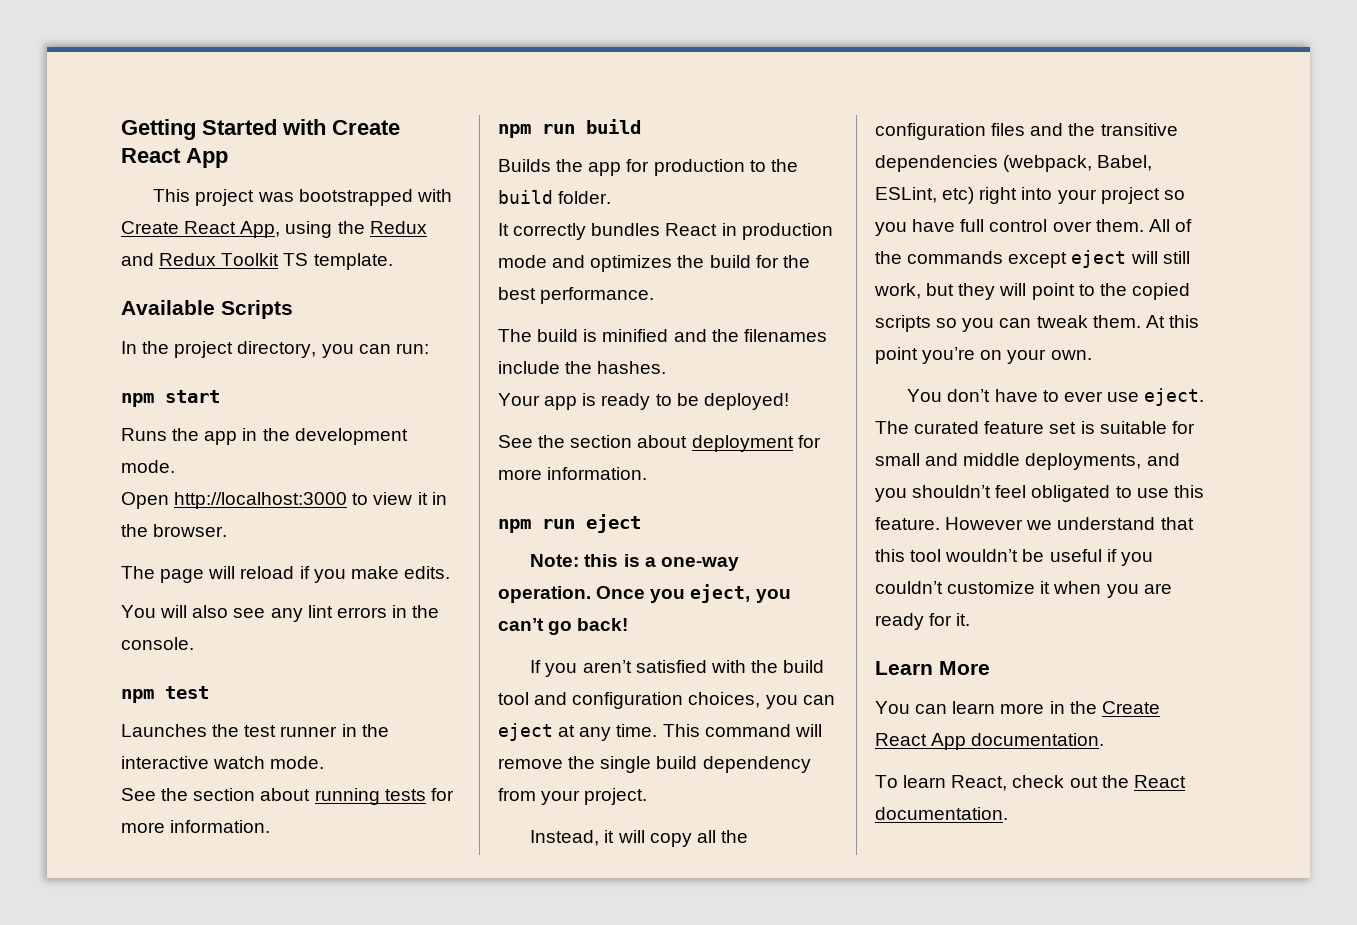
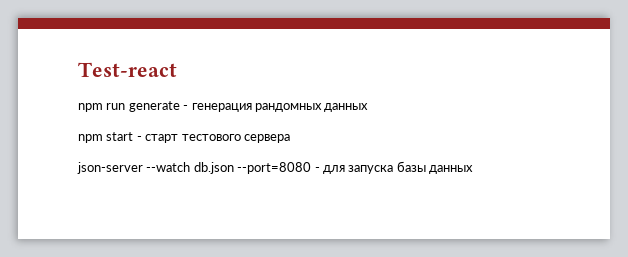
- Getting Started with Create React App
- This project was bootstrapped with Create React App, using the Redux and Redux Toolkit TS template.
- Available Scripts
- In the project directory, you can run:
- npm start
- Runs the app in the development mode.
- Open http://localhost:3000 to view it in the browser.
- The page will reload if you make edits.
- You will also see any lint errors in the console.
- npm test
- Launches the test runner in the interactive watch mode.
- See the section about running tests for more information.
- npm run build
- Builds the app for production to the build folder.
- It correctly bundles React in production mode and optimizes the build for the best performance.
- The build is minified and the filenames include the hashes.
- Your app is ready to be deployed!
- See the section about deployment for more information.
- npm run eject
- Note: this is a one-way operation. Once you eject, you can’t go back!
- If you aren’t satisfied with the build tool and configuration choices, you can eject at any time. This command will remove the single build dependency from your project.
- Instead, it will copy all the configuration files and the transitive dependencies (webpack, Babel, ESLint, etc) right into your project so you have full control over them. All of the commands except eject will still work, but they will point to the copied scripts so you can tweak them. At this point you’re on your own.
- You don’t have to ever use eject. The curated feature set is suitable for small and middle deployments, and you shouldn’t feel obligated to use this feature. However we understand that this tool wouldn’t be useful if you couldn’t customize it when you are ready for it.
- Learn More
- You can learn more in the Create React App documentation.
- To learn React, check out the React documentation.
+ Test-react
+ npm run generate - генерация рандомных данных
+ npm start - старт тестового сервера
+ json-server --watch db.json --port=8080 - для запуска базы данных

